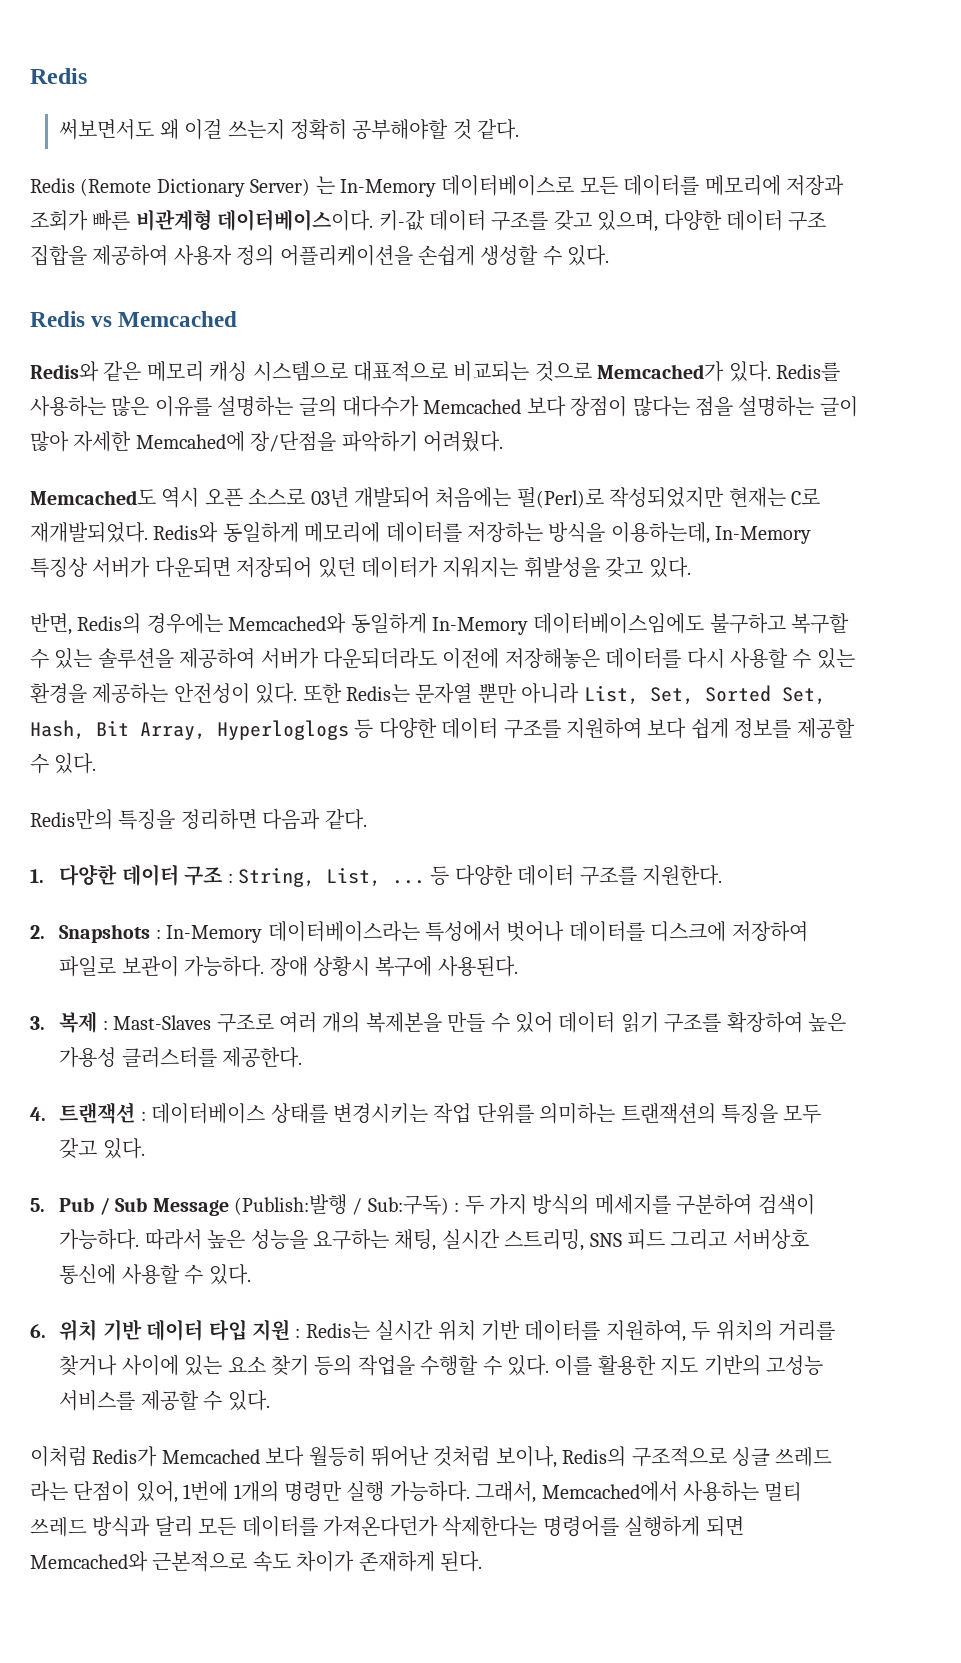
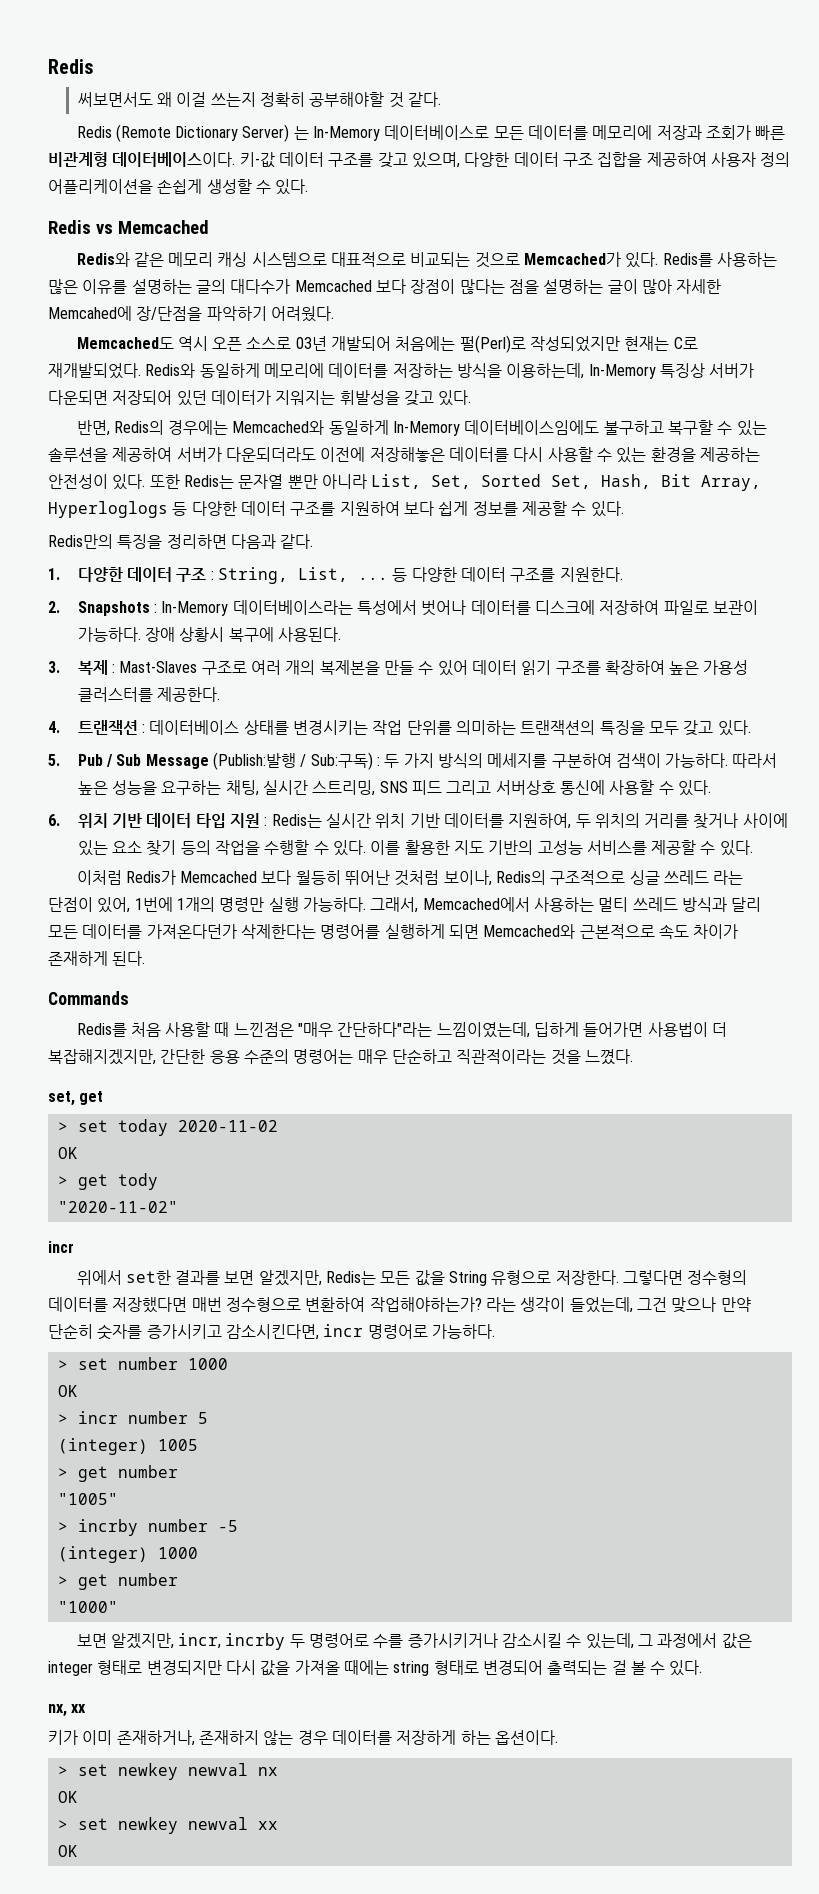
+ Commands
+ Redis를 처음 사용할 때 느낀점은 "매우 간단하다"라는 느낌이였는데, 딥하게 들어가면 사용법이 더 복잡해지겠지만, 간단한 응용 수준의 명령어는 매우 단순하고 직관적이라는 것을 느꼈다.
+ set, get
+ > set today 2020-11-02
+ OK
+ > get tody
+ "2020-11-02"
+ incr
+ 위에서 set한 결과를 보면 알겠지만, Redis는 모든 값을 String 유형으로 저장한다. 그렇다면 정수형의 데이터를 저장했다면 매번 정수형으로 변환하여 작업해야하는가? 라는 생각이 들었는데, 그건 맞으나 만약 단순히 숫자를 증가시키고 감소시킨다면, incr 명령어로 가능하다.
+ > set number 1000
+ OK
+ > incr number 5
+ (integer) 1005
+ > get number
+ "1005"
+ > incrby number -5
+ (integer) 1000
+ > get number
+ "1000"
+ 보면 알겠지만, incr, incrby 두 명령어로 수를 증가시키거나 감소시킬 수 있는데, 그 과정에서 값은 integer 형태로 변경되지만 다시 값을 가져올 때에는 string 형태로 변경되어 출력되는 걸 볼 수 있다.
+ nx, xx
+ 키가 이미 존재하거나, 존재하지 않는 경우 데이터를 저장하게 하는 옵션이다.
+ > set newkey newval nx
+ OK
+ > set newkey newval xx
+ OK

